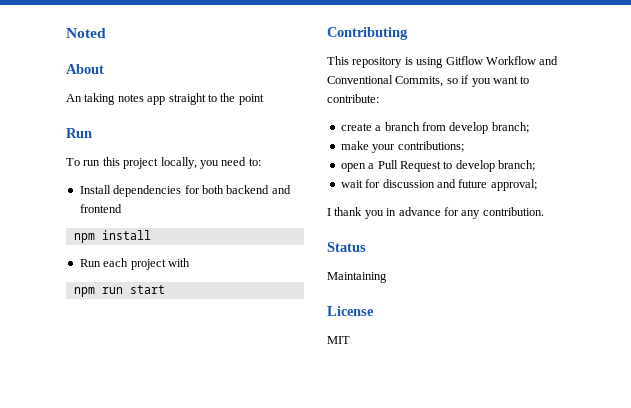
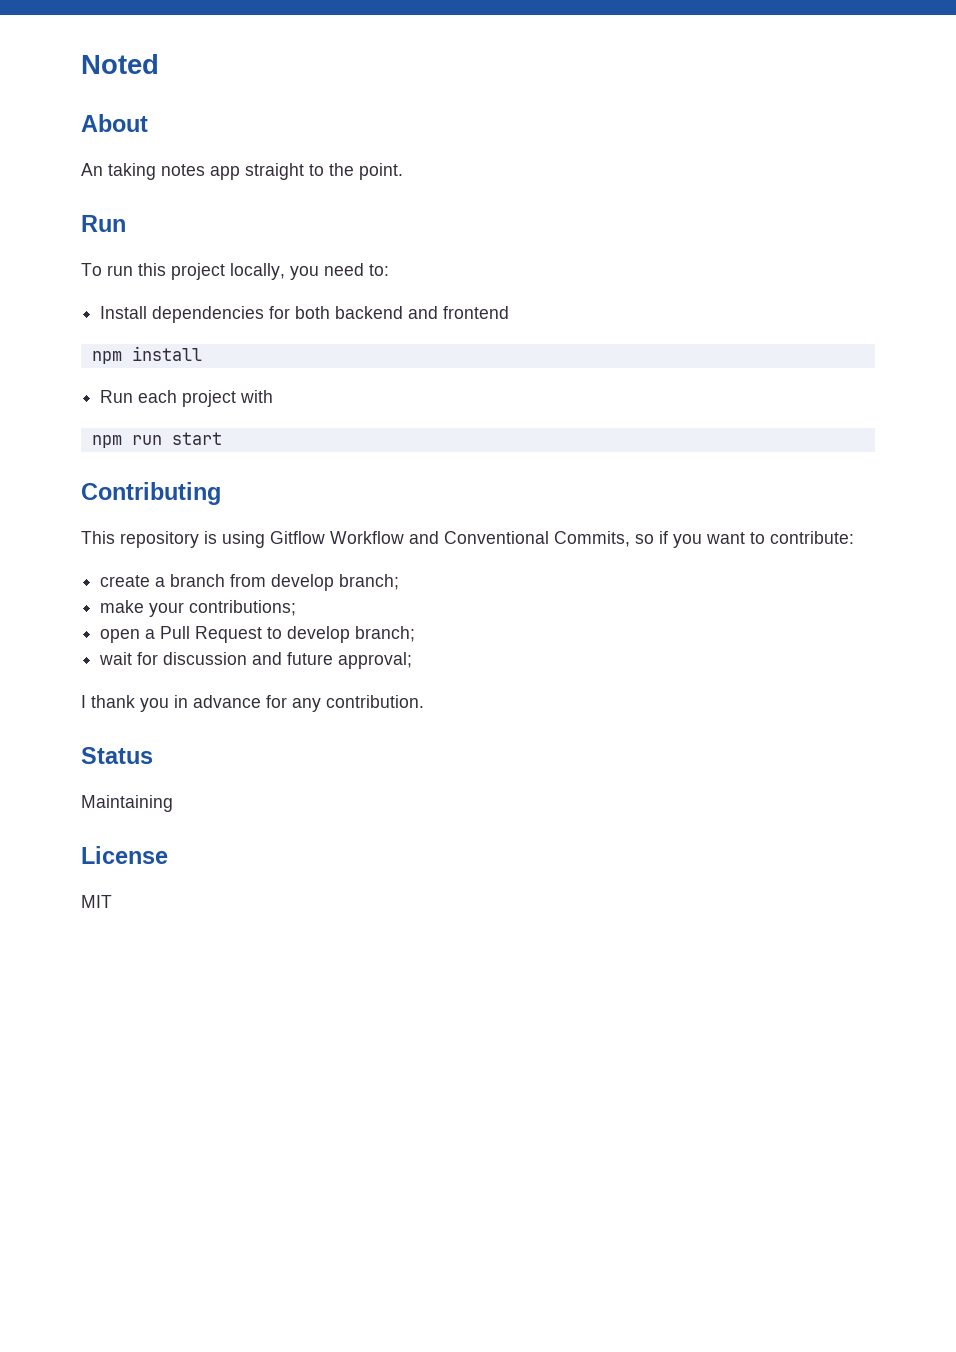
- An taking notes app straight to the point
+ An taking notes app straight to the point.

